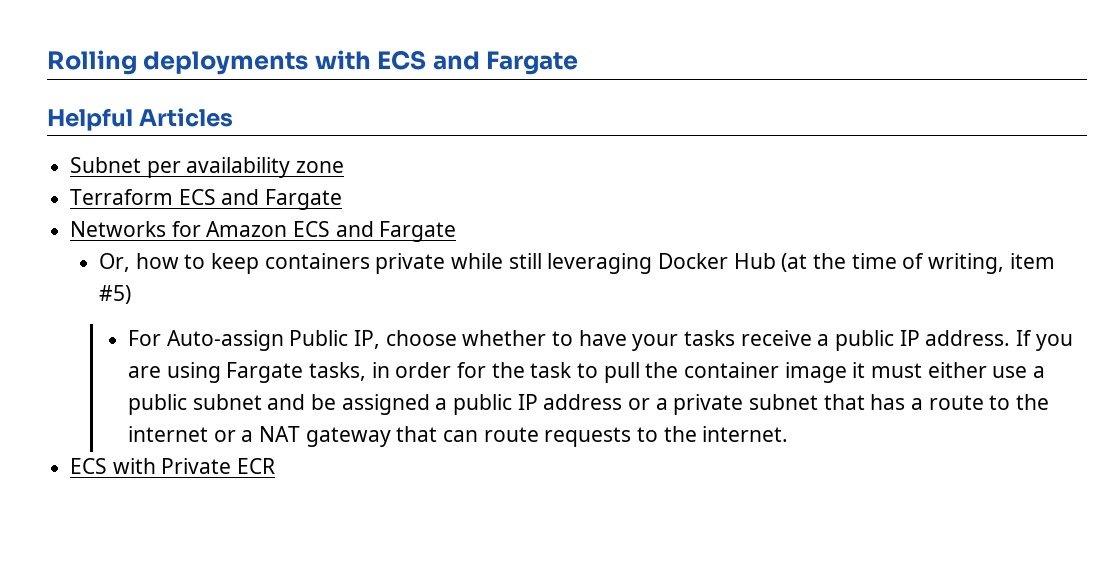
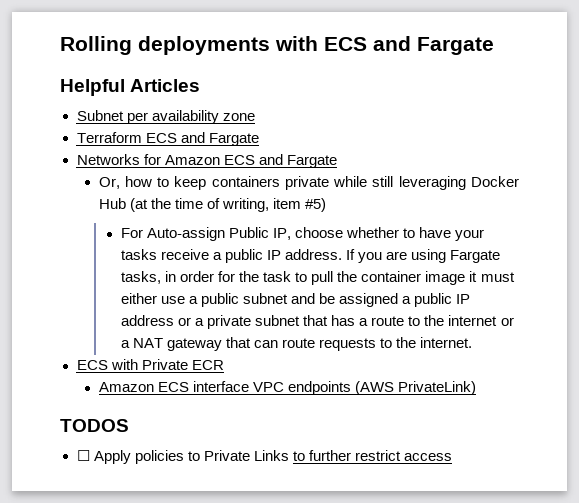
+ Amazon ECS interface VPC endpoints (AWS PrivateLink)
+ TODOS
+ ☐ Apply policies to Private Links to further restrict access

